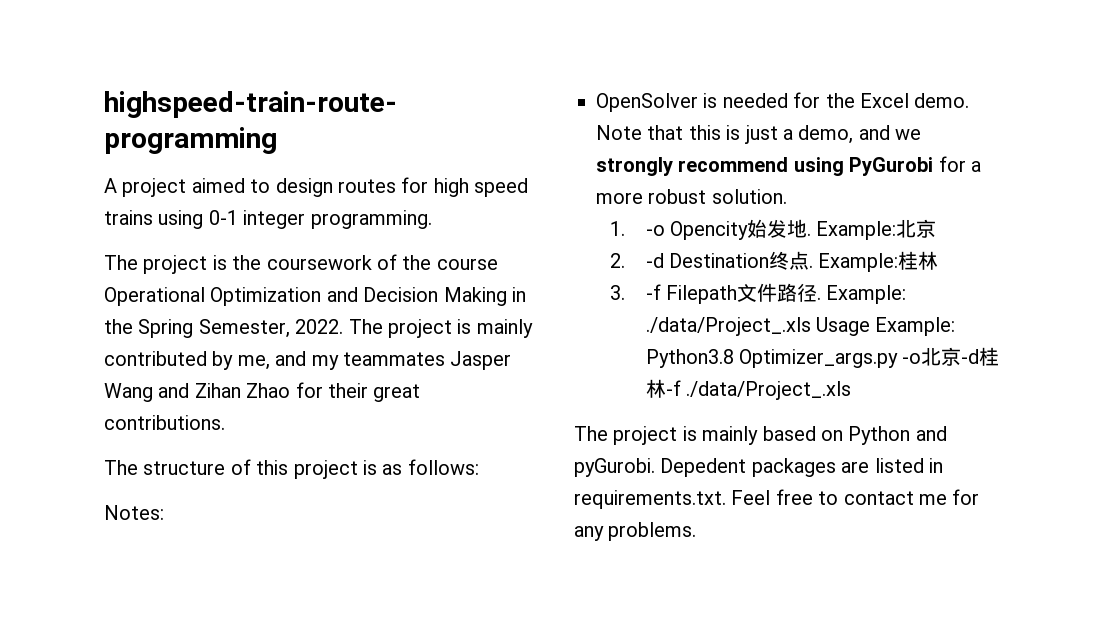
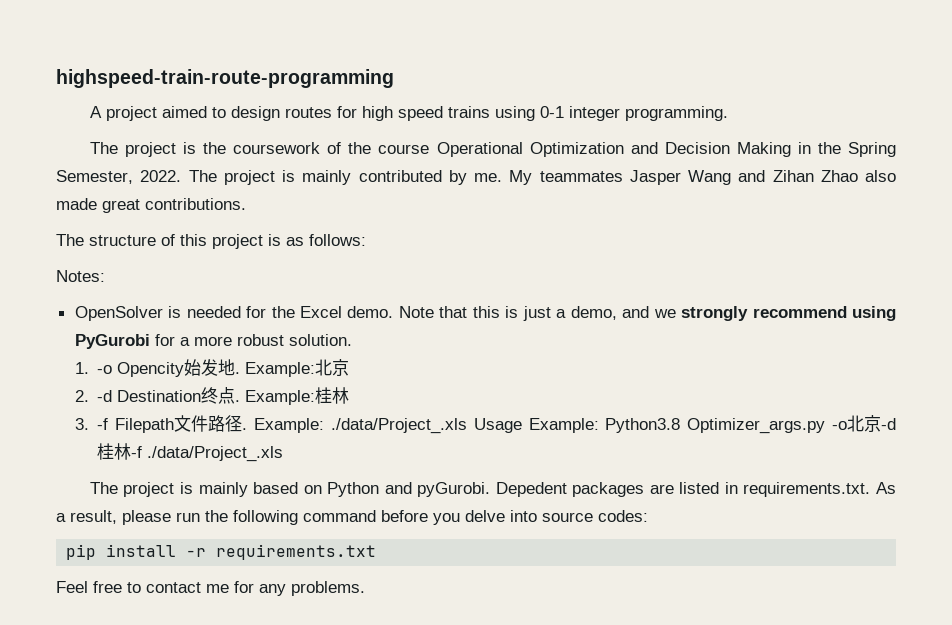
- The project is mainly contributed by me, and my teammates Jasper Wang and Zihan Zhao for their great contributions.
+ The project is mainly contributed by me. My teammates Jasper Wang and Zihan Zhao also made great contributions.
- Depedent packages are listed in requirements.txt. Feel free to contact me for any problems.
+ Depedent packages are listed in requirements.txt. As a result, please run the following command before you delve into source codes:
+ pip install -r requirements.txt
+ Feel free to contact me for any problems.

